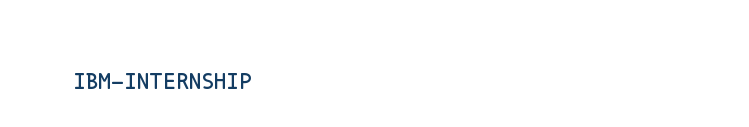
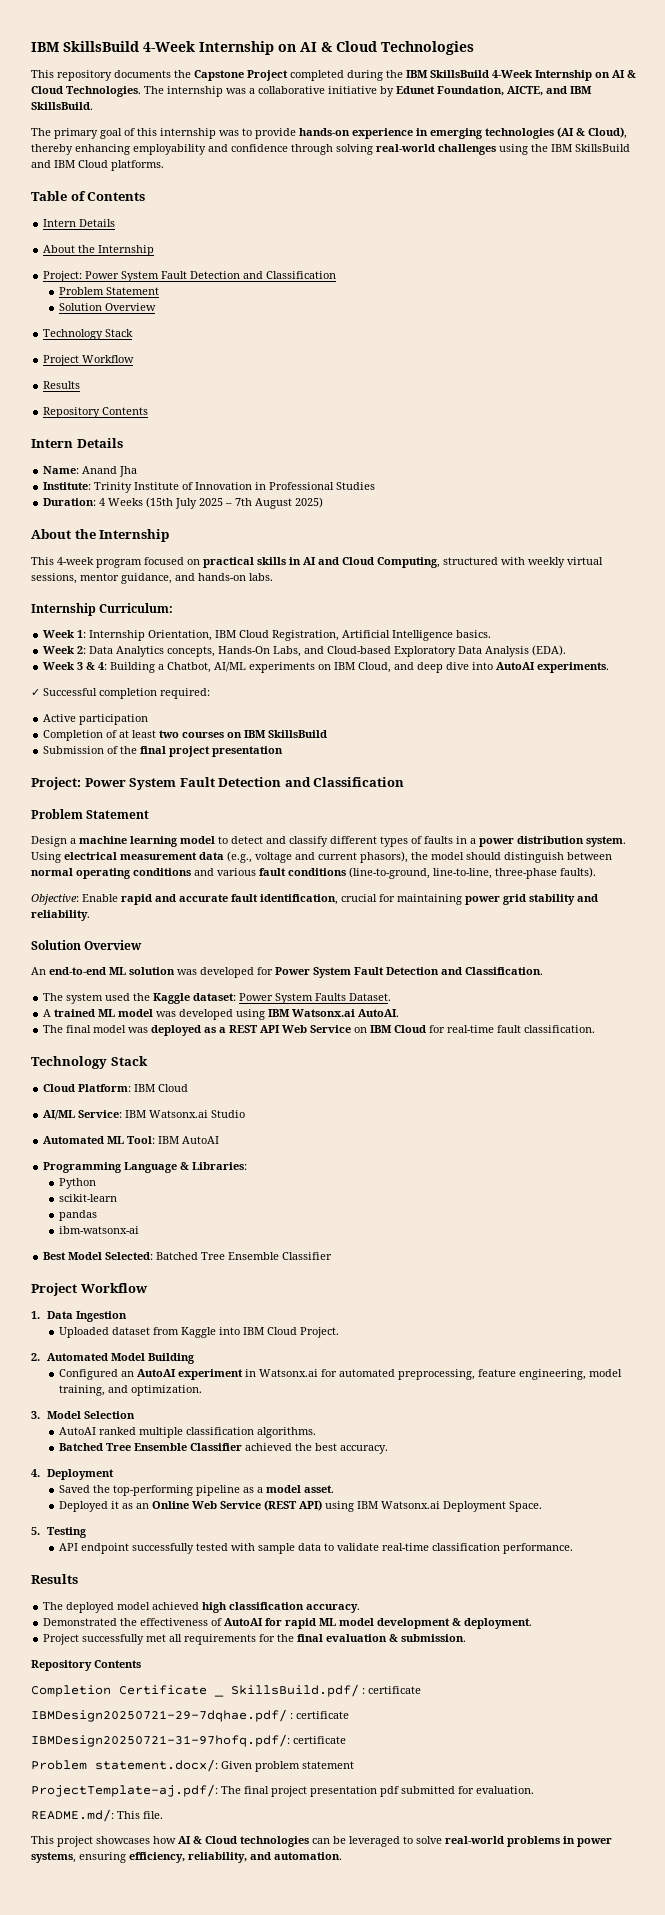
- IBM-INTERNSHIP
+ IBM SkillsBuild 4-Week Internship on AI & Cloud Technologies
+ This repository documents the Capstone Project completed during the IBM SkillsBuild 4-Week Internship on AI & Cloud Technologies. The internship was a collaborative initiative by Edunet Foundation, AICTE, and IBM SkillsBuild.
+ The primary goal of this internship was to provide hands-on experience in emerging technologies (AI & Cloud), thereby enhancing employability and confidence through solving real-world challenges using the IBM SkillsBuild and IBM Cloud platforms.
+ Table of Contents
+ Intern Details
+ About the Internship
+ Project: Power System Fault Detection and Classification
+ Problem Statement
+ Solution Overview
+ Technology Stack
+ Project Workflow
+ Results
+ Repository Contents
+ Intern Details
+ Name: Anand Jha
+ Institute: Trinity Institute of Innovation in Professional Studies
+ Duration: 4 Weeks (15th July 2025 – 7th August 2025)
+ About the Internship
+ This 4-week program focused on practical skills in AI and Cloud Computing, structured with weekly virtual sessions, mentor guidance, and hands-on labs.
+ Internship Curriculum:
+ Week 1: Internship Orientation, IBM Cloud Registration, Artificial Intelligence basics.
+ Week 2: Data Analytics concepts, Hands-On Labs, and Cloud-based Exploratory Data Analysis (EDA).
+ Week 3 & 4: Building a Chatbot, AI/ML experiments on IBM Cloud, and deep dive into AutoAI experiments.
+ ✓ Successful completion required:
+ Active participation
+ Completion of at least two courses on IBM SkillsBuild
+ Submission of the final project presentation
+ Project: Power System Fault Detection and Classification
+ Problem Statement
+ Design a machine learning model to detect and classify different types of faults in a power distribution system. Using electrical measurement data (e.g., voltage and current phasors), the model should distinguish between normal operating conditions and various fault conditions (line-to-ground, line-to-line, three-phase faults).
+ Objective: Enable rapid and accurate fault identification, crucial for maintaining power grid stability and reliability.
+ Solution Overview
+ An end-to-end ML solution was developed for Power System Fault Detection and Classification.
+ The system used the Kaggle dataset: Power System Faults Dataset.
+ A trained ML model was developed using IBM Watsonx.ai AutoAI.
+ The final model was deployed as a REST API Web Service on IBM Cloud for real-time fault classification.
+ Technology Stack
+ Cloud Platform: IBM Cloud
+ AI/ML Service: IBM Watsonx.ai Studio
+ Automated ML Tool: IBM AutoAI
+ Programming Language & Libraries:
+ Python
+ scikit-learn
+ pandas
+ ibm-watsonx-ai
+ Best Model Selected: Batched Tree Ensemble Classifier
+ Project Workflow
+ 1. Data Ingestion
+ Uploaded dataset from Kaggle into IBM Cloud Project.
+ 2. Automated Model Building
+ Configured an AutoAI experiment in Watsonx.ai for automated preprocessing, feature engineering, model training, and optimization.
+ 3. Model Selection
+ AutoAI ranked multiple classification algorithms.
+ Batched Tree Ensemble Classifier achieved the best accuracy.
+ 4. Deployment
+ Saved the top-performing pipeline as a model asset.
+ Deployed it as an Online Web Service (REST API) using IBM Watsonx.ai Deployment Space.
+ 5. Testing
+ API endpoint successfully tested with sample data to validate real-time classification performance.
+ Results
+ The deployed model achieved high classification accuracy.
+ Demonstrated the effectiveness of AutoAI for rapid ML model development & deployment.
+ Project successfully met all requirements for the final evaluation & submission.
+ Repository Contents
+ Completion Certificate _ SkillsBuild.pdf/ : certificate
+ IBMDesign20250721-29-7dqhae.pdf/ : certificate
+ IBMDesign20250721-31-97hofq.pdf/: certificate
+ Problem statement.docx/: Given problem statement
+ ProjectTemplate-aj.pdf/: The final project presentation pdf submitted for evaluation.
+ README.md/: This file.
+ This project showcases how AI & Cloud technologies can be leveraged to solve real-world problems in power systems, ensuring efficiency, reliability, and automation.

